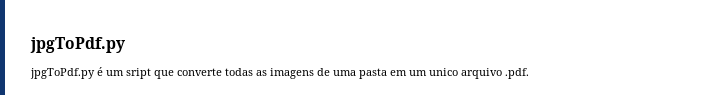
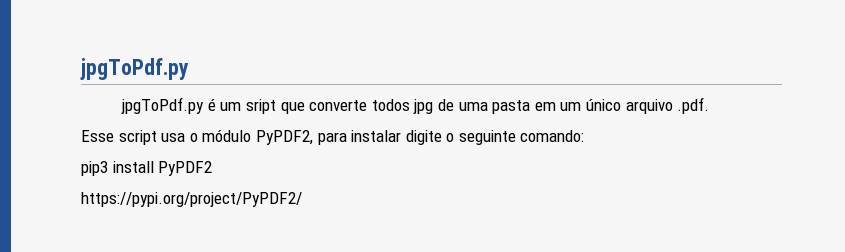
- jpgToPdf.py é um sript que converte todas as imagens de uma pasta em um unico arquivo .pdf.
+ jpgToPdf.py é um sript que converte todos jpg de uma pasta em um único arquivo .pdf.
+ Esse script usa o módulo PyPDF2, para instalar digite o seguinte comando:
+ pip3 install PyPDF2
+ https://pypi.org/project/PyPDF2/

